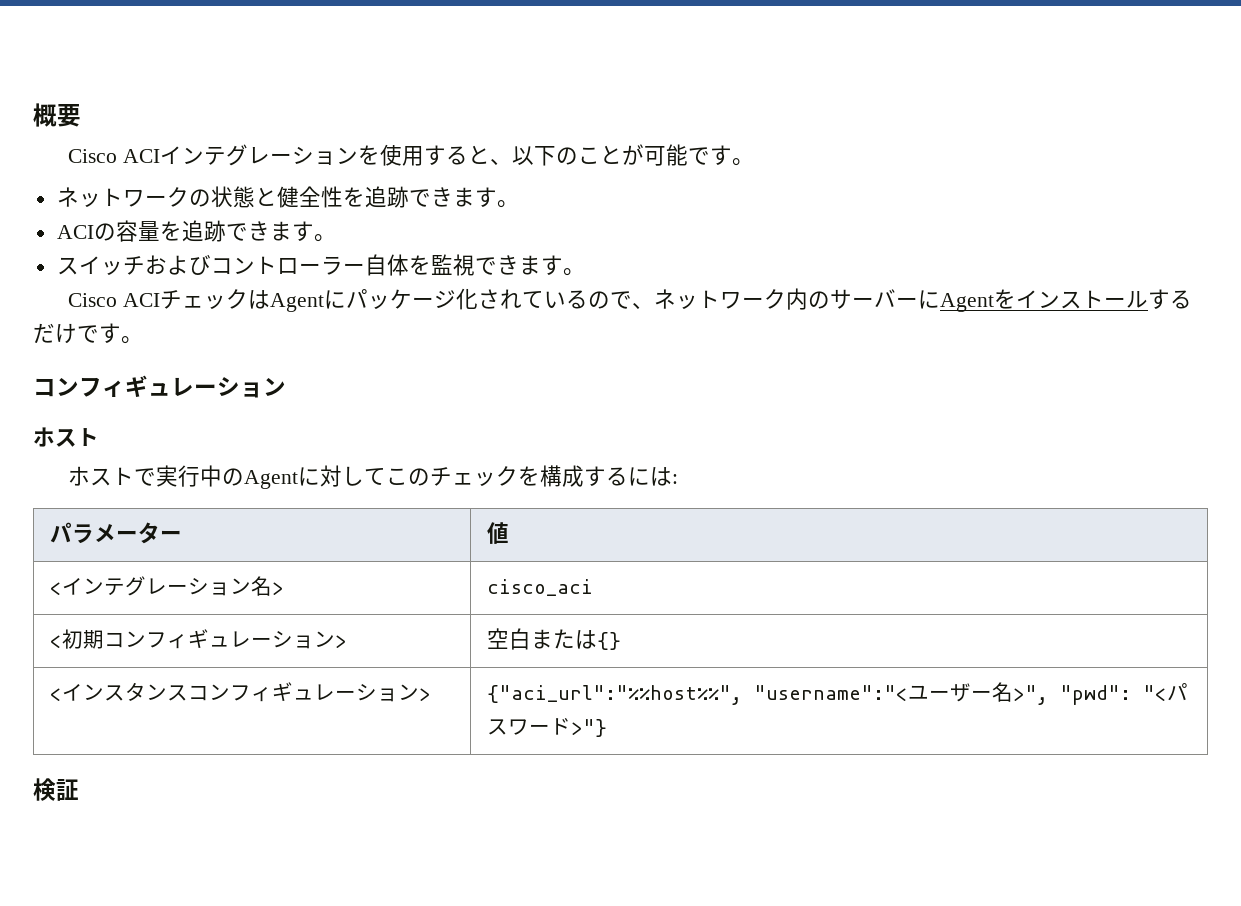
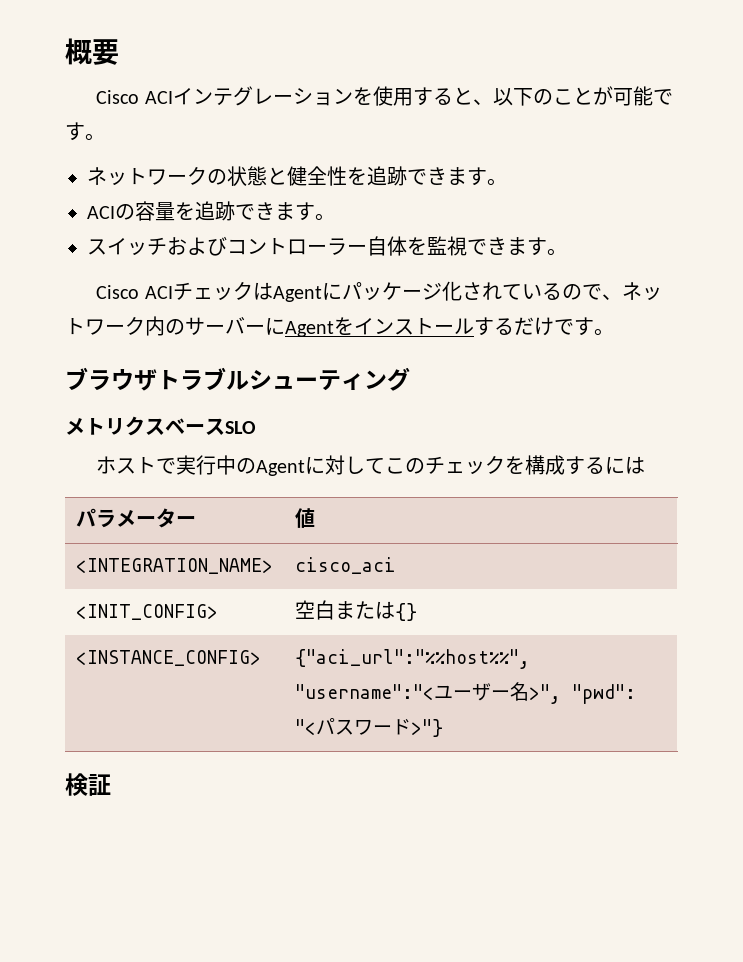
  Cisco ACIチェックはAgentにパッケージ化されているので、ネットワーク内のサーバーにAgentをインストールするだけです。
- コンフィギュレーション
- ホスト
+ ブラウザトラブルシューティング
+ メトリクスベースSLO
- ホストで実行中のAgentに対してこのチェックを構成するには:
+ ホストで実行中のAgentに対してこのチェックを構成するには
- <インテグレーション名> | cisco_aci
- <初期コンフィギュレーション> | 空白または{}
- <インスタンスコンフィギュレーション> | {"aci_url":"%%host%%", "username":"<ユーザー名>", "pwd": "<パスワード>"}
+ <INTEGRATION_NAME> | cisco_aci
+ <INIT_CONFIG> | 空白または{}
+ <INSTANCE_CONFIG> | {"aci_url":"%%host%%", "username":"<ユーザー名>", "pwd": "<パスワード>"}

